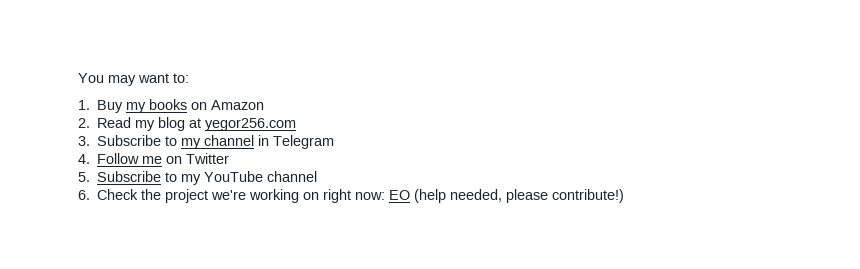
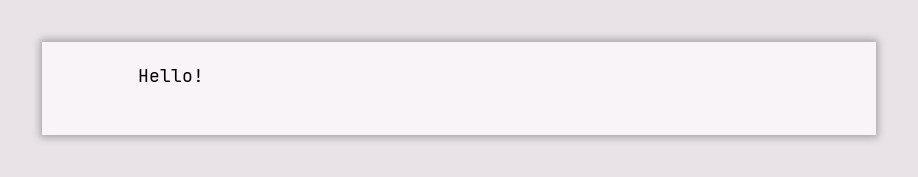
- You may want to:
- 1. Buy my books on Amazon
- 2. Read my blog at yegor256.com
- 3. Subscribe to my channel in Telegram
- 4. Follow me on Twitter
- 5. Subscribe to my YouTube channel
- 6. Check the project we're working on right now: EO (help needed, please contribute!)
+ Hello!

